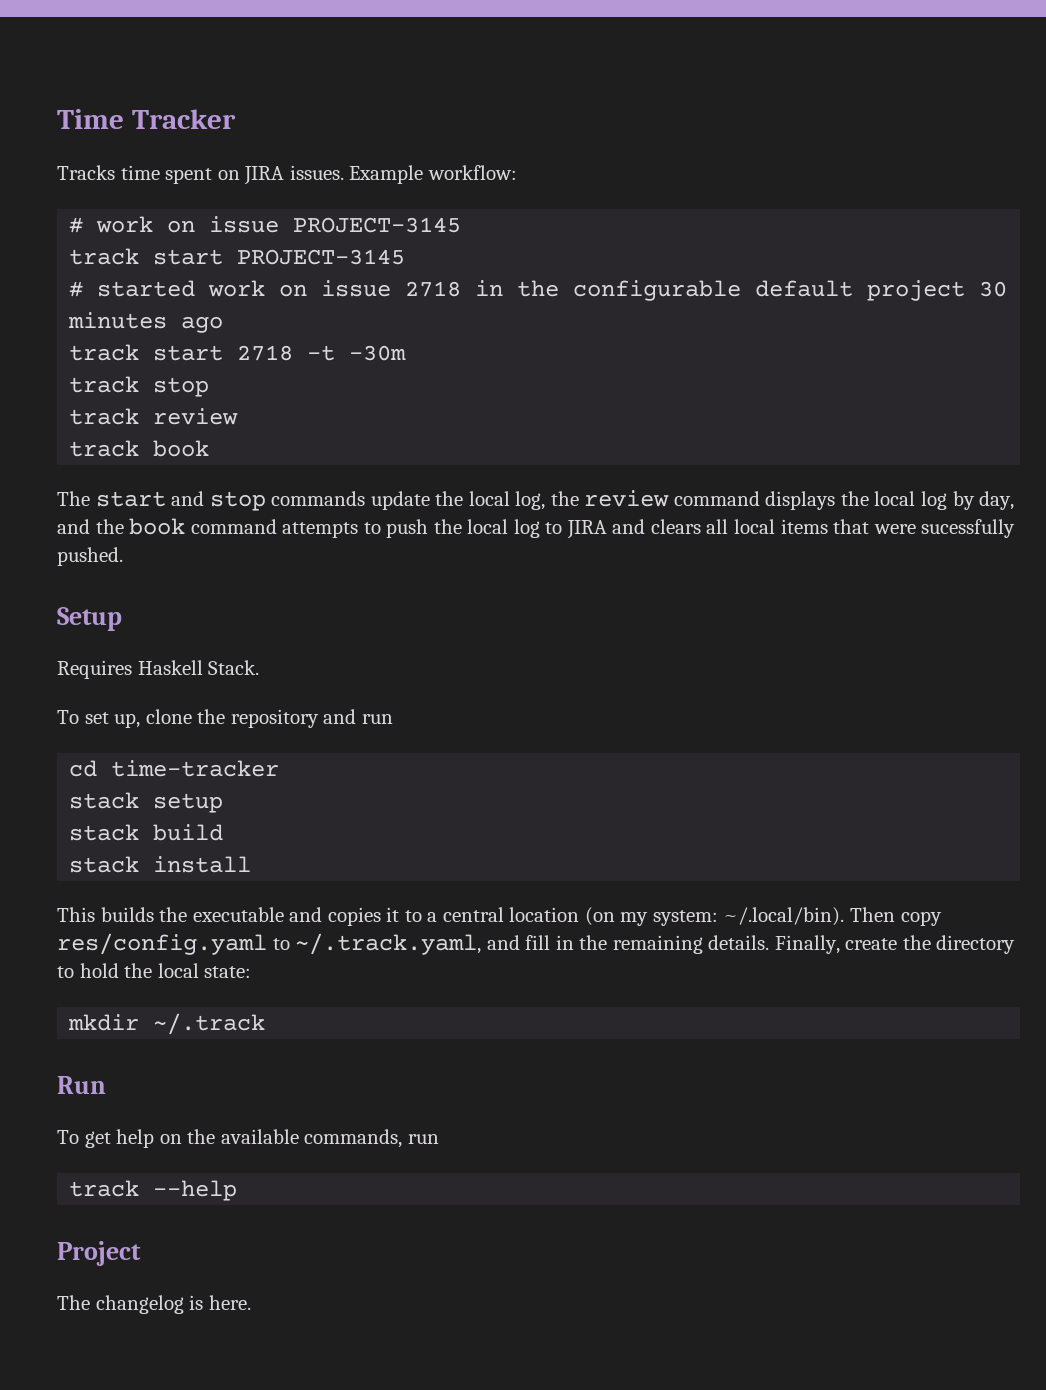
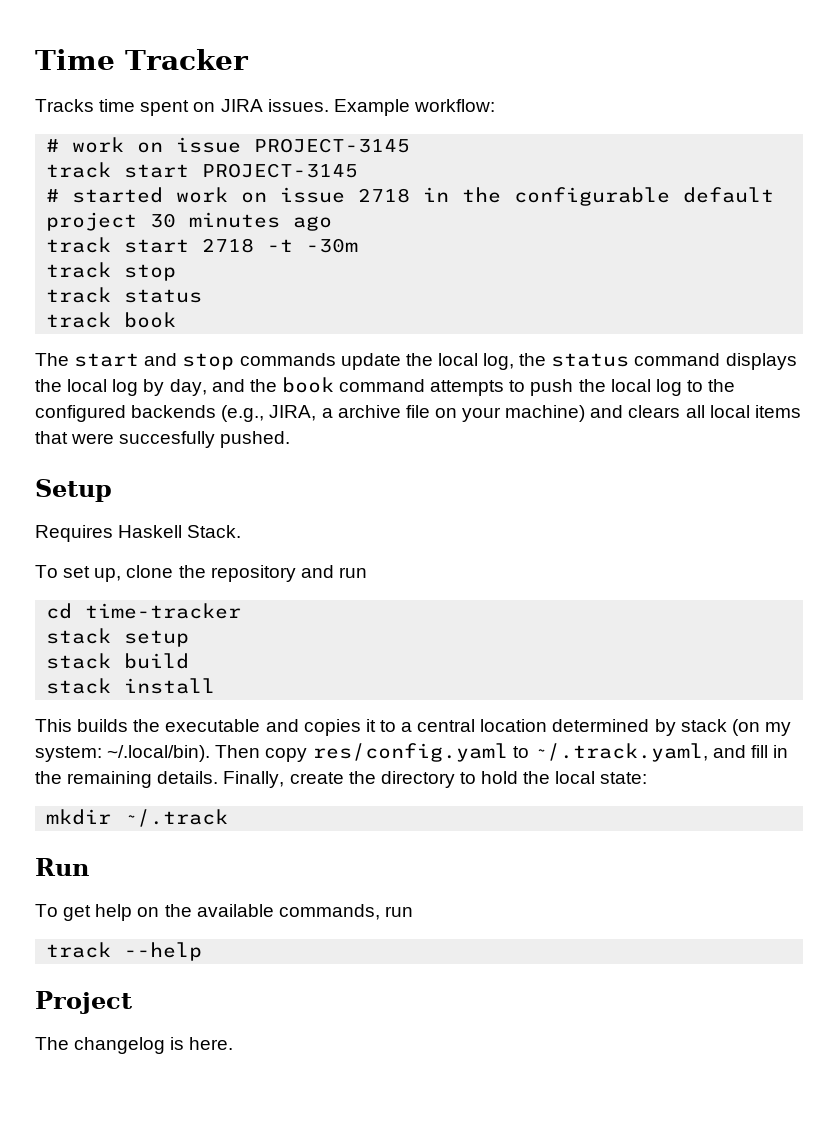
- track review
+ track status
- The start and stop commands update the local log, the review command displays the local log by day, and the book command attempts to push the local log to JIRA and clears all local items that were sucessfully pushed.
+ The start and stop commands update the local log, the status command displays the local log by day, and the book command attempts to push the local log to the configured backends (e.g., JIRA, a archive file on your machine) and clears all local items that were succesfully pushed.
- This builds the executable and copies it to a central location (on my system: ~/.local/bin). Then copy res/config.yaml to ~/.track.yaml, and fill in the remaining details.
+ This builds the executable and copies it to a central location determined by stack (on my system: ~/.local/bin). Then copy res/config.yaml to ~/.track.yaml, and fill in the remaining details.

